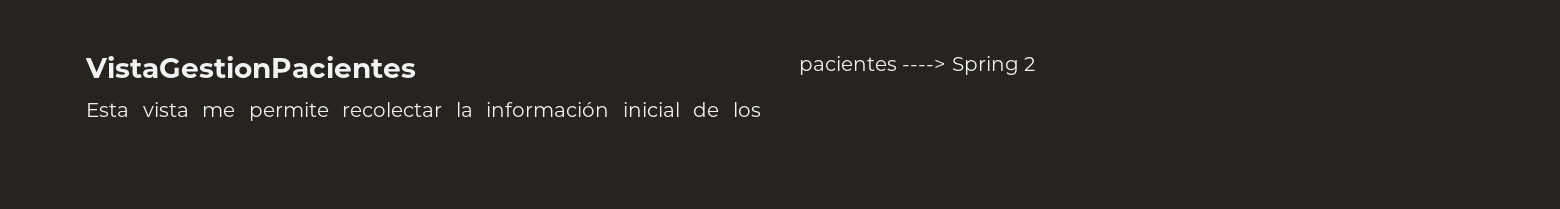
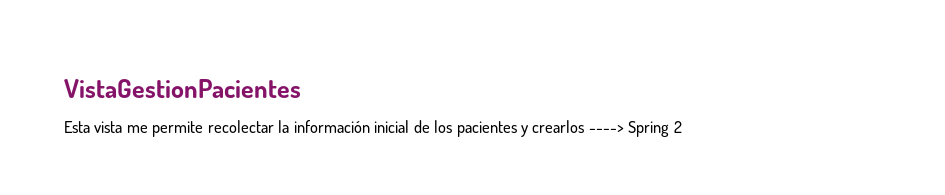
- Esta vista me permite recolectar la información inicial de los pacientes ----> Spring 2
+ Esta vista me permite recolectar la información inicial de los pacientes y crearlos ----> Spring 2

